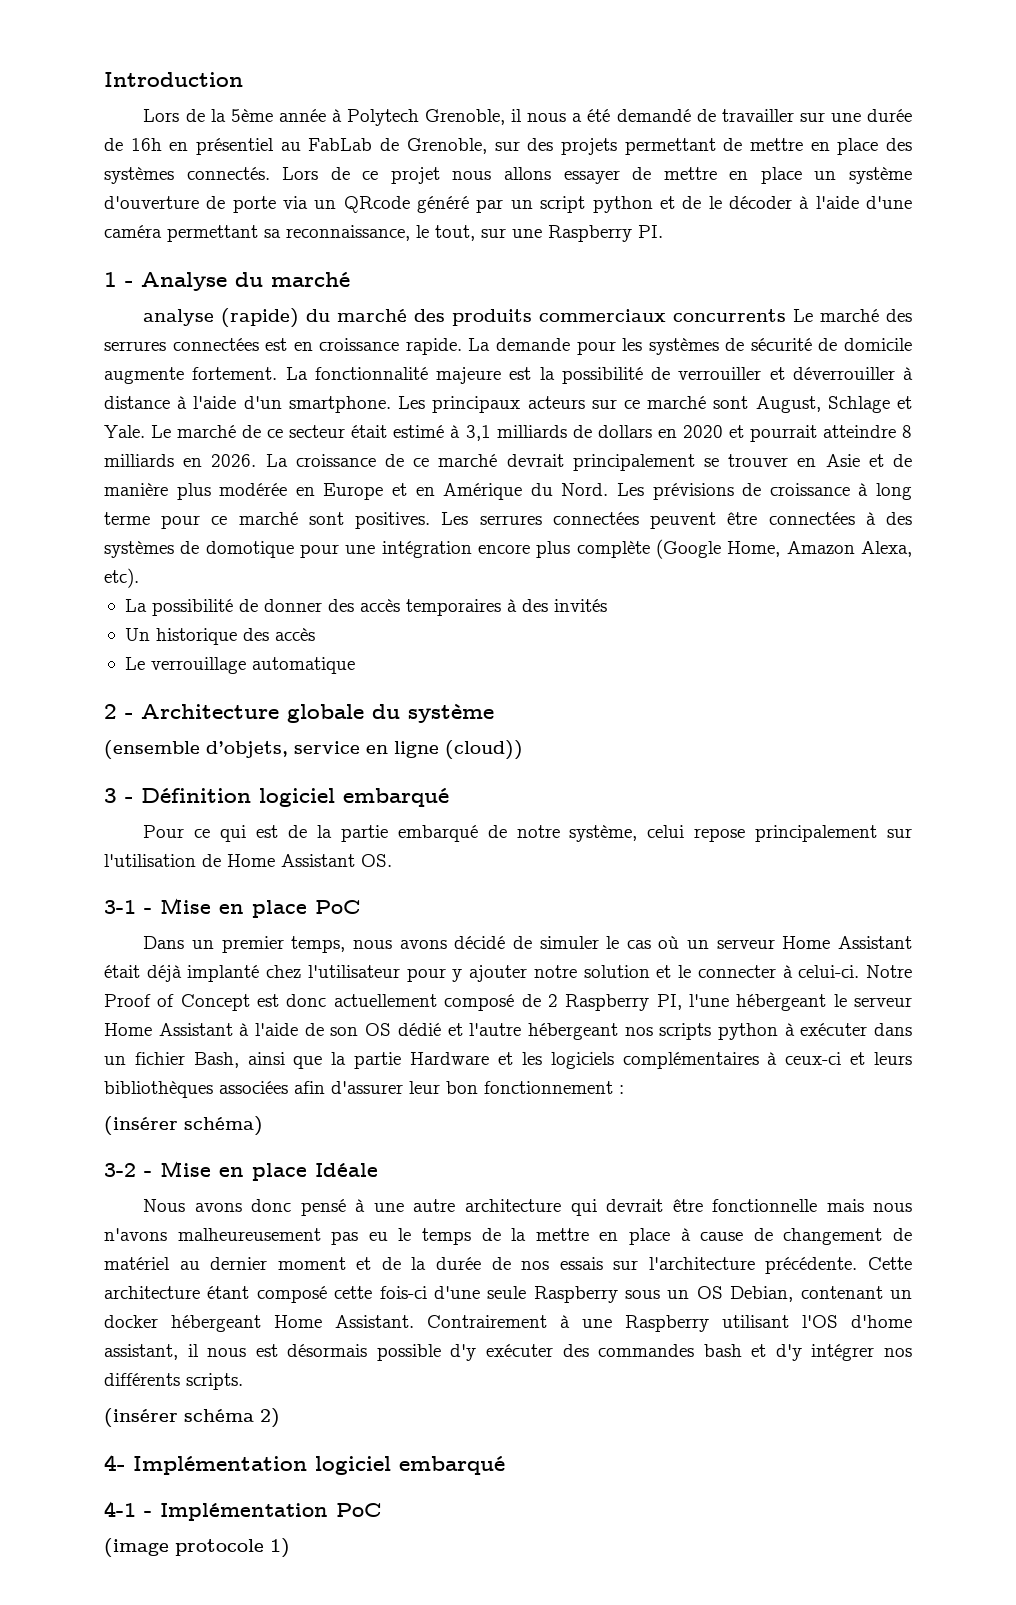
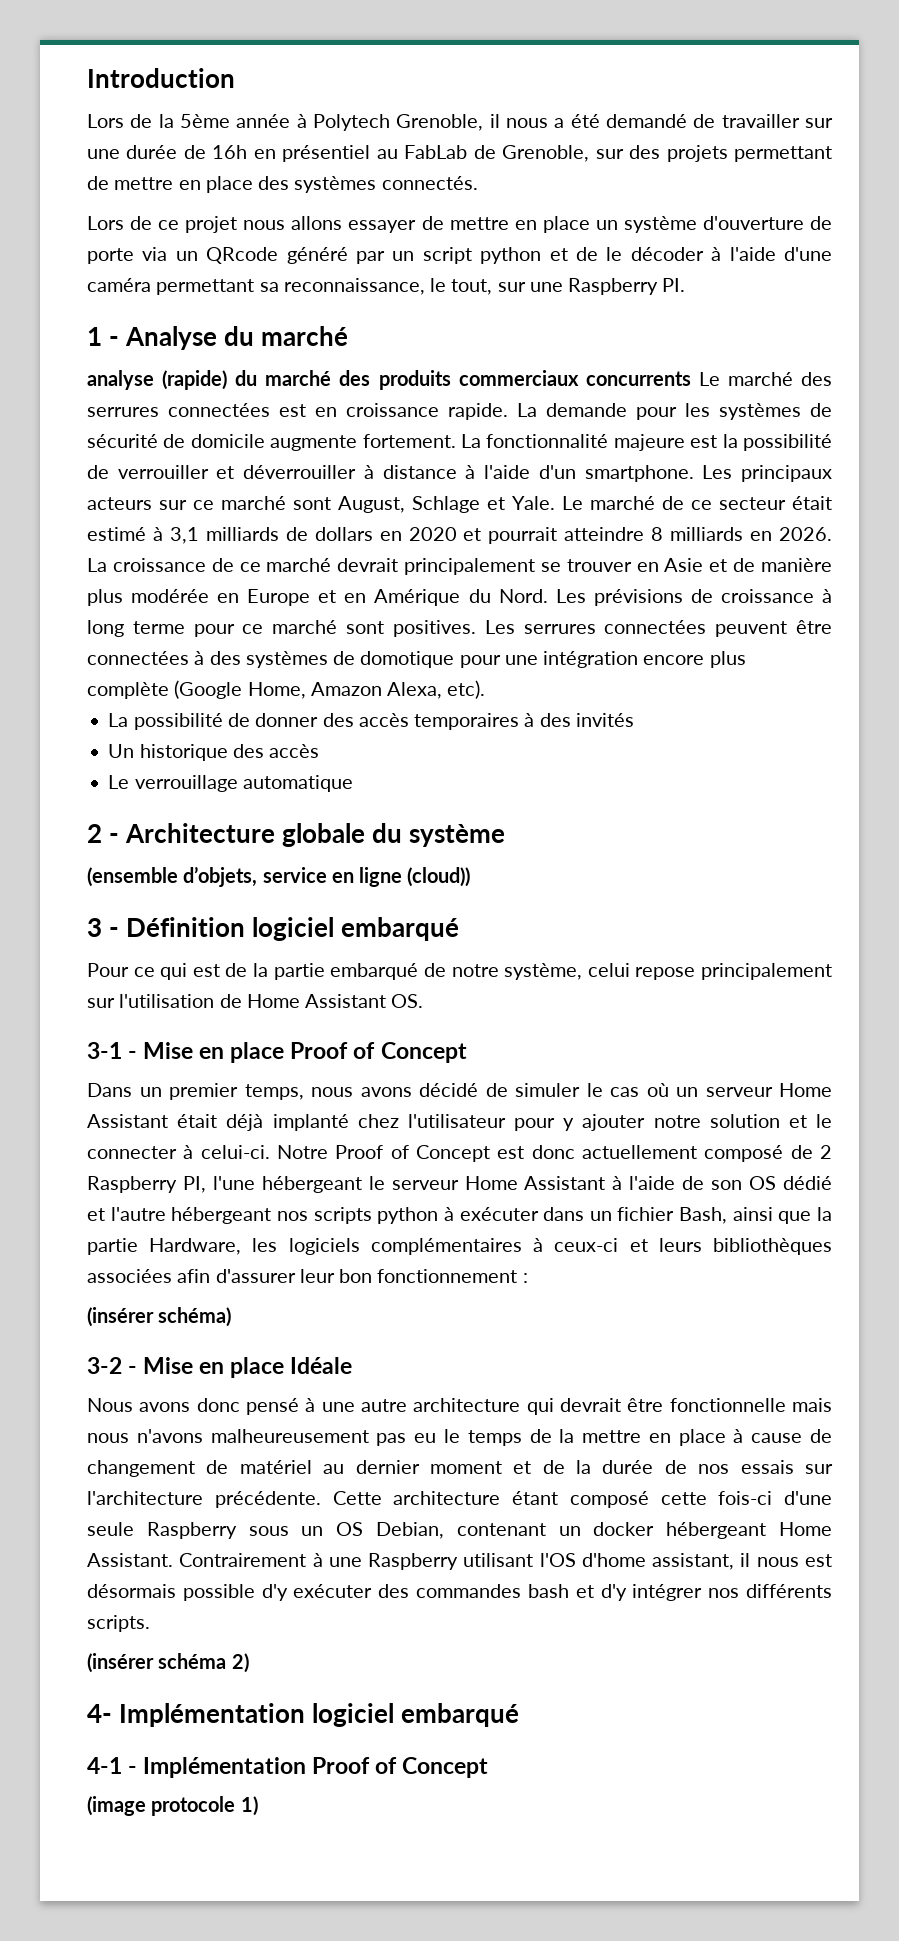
- Lors de la 5ème année à Polytech Grenoble, il nous a été demandé de travailler sur une durée de 16h en présentiel au FabLab de Grenoble, sur des projets permettant de mettre en place des systèmes connectés. Lors de ce projet nous allons essayer de mettre en place un système d'ouverture de porte via un QRcode généré par un script python et de le décoder à l'aide d'une caméra permettant sa reconnaissance, le tout, sur une Raspberry PI.
+ Lors de la 5ème année à Polytech Grenoble, il nous a été demandé de travailler sur une durée de 16h en présentiel au FabLab de Grenoble, sur des projets permettant de mettre en place des systèmes connectés.
+ Lors de ce projet nous allons essayer de mettre en place un système d'ouverture de porte via un QRcode généré par un script python et de le décoder à l'aide d'une caméra permettant sa reconnaissance, le tout, sur une Raspberry PI.
- 3-1 - Mise en place PoC
+ 3-1 - Mise en place Proof of Concept
- Notre Proof of Concept est donc actuellement composé de 2 Raspberry PI, l'une hébergeant le serveur Home Assistant à l'aide de son OS dédié et l'autre hébergeant nos scripts python à exécuter dans un fichier Bash, ainsi que la partie Hardware et les logiciels complémentaires à ceux-ci et leurs bibliothèques associées afin d'assurer leur bon fonctionnement :
+ Notre Proof of Concept est donc actuellement composé de 2 Raspberry PI, l'une hébergeant le serveur Home Assistant à l'aide de son OS dédié et l'autre hébergeant nos scripts python à exécuter dans un fichier Bash, ainsi que la partie Hardware, les logiciels complémentaires à ceux-ci et leurs bibliothèques associées afin d'assurer leur bon fonctionnement :
- 4-1 - Implémentation PoC
+ 4-1 - Implémentation Proof of Concept

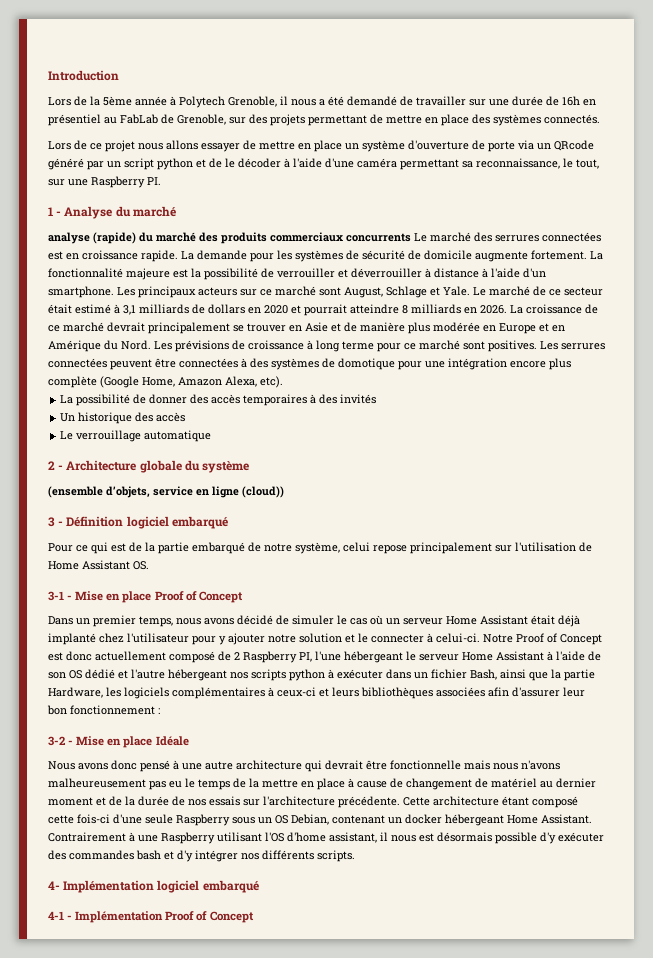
- (insérer schéma)
- (insérer schéma 2)
- (image protocole 1)

